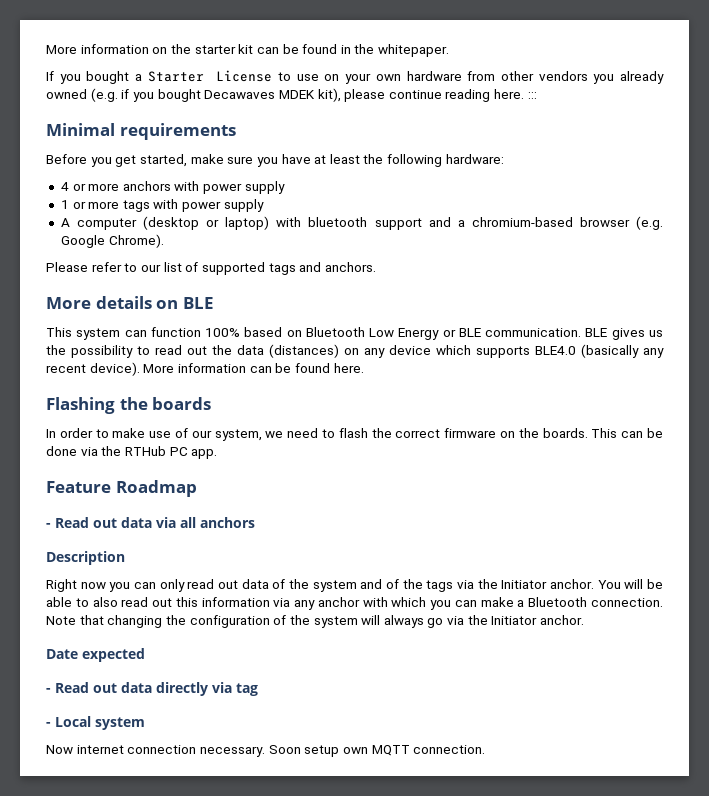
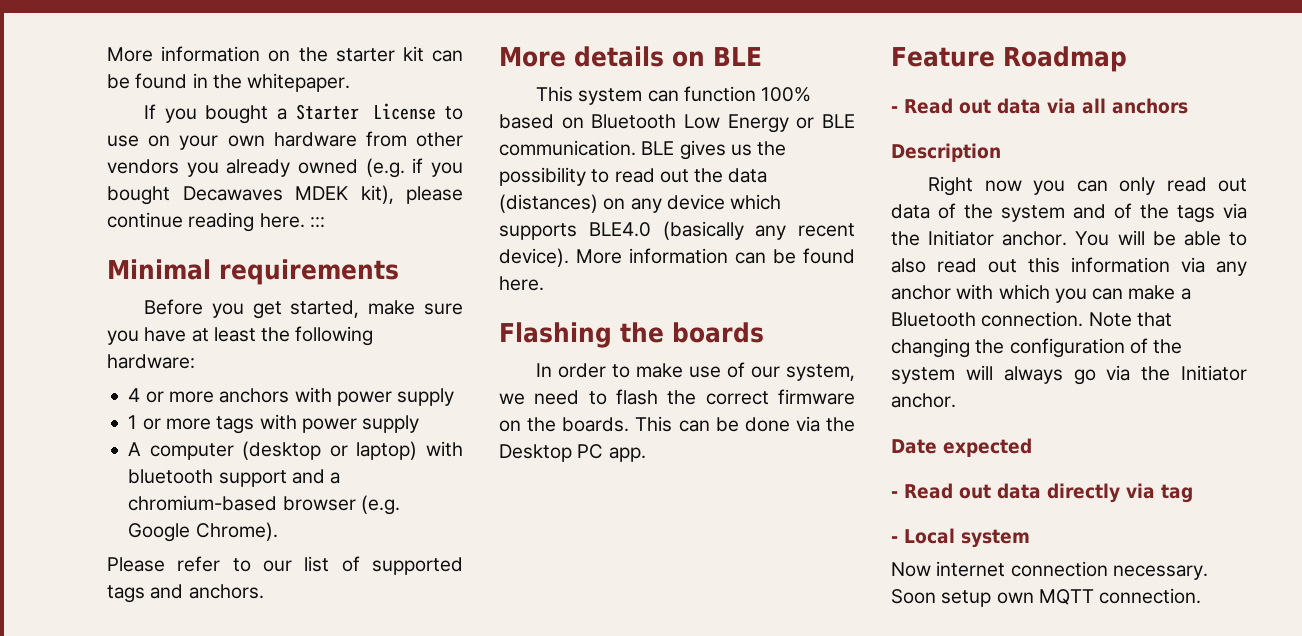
- This can be done via the RTHub PC app.
+ This can be done via the Desktop PC app.

